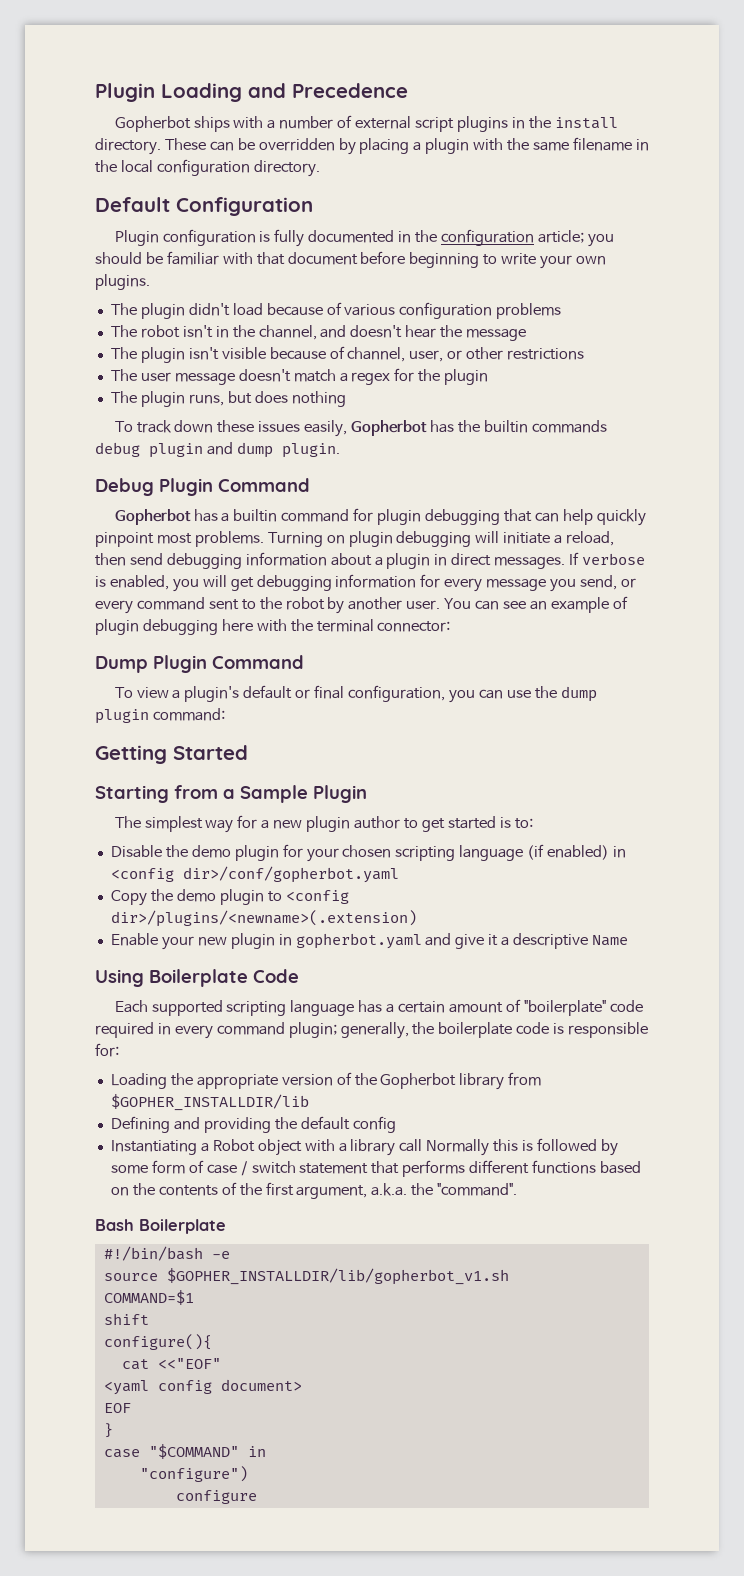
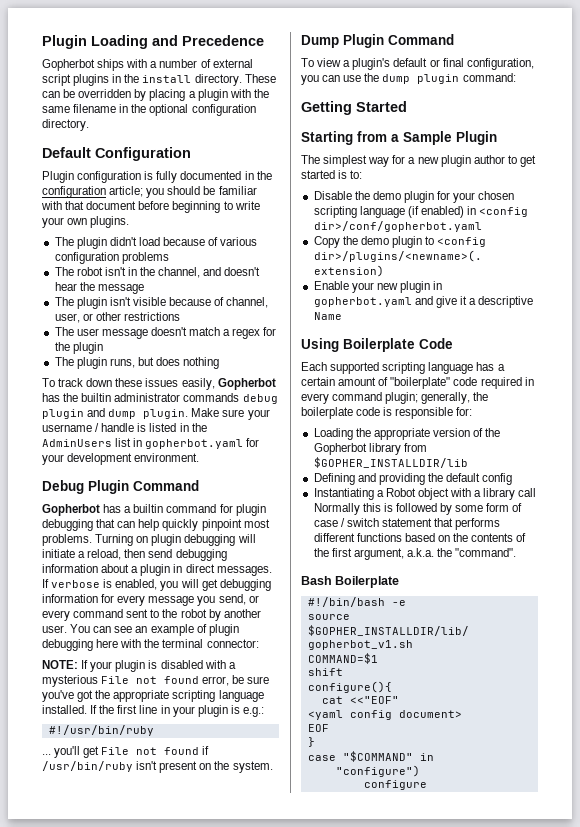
- These can be overridden by placing a plugin with the same filename in the local configuration directory.
+ These can be overridden by placing a plugin with the same filename in the optional configuration directory.
- To track down these issues easily, Gopherbot has the builtin commands debug plugin and dump plugin.
+ To track down these issues easily, Gopherbot has the builtin administrator commands debug plugin and dump plugin. Make sure your username / handle is listed in the AdminUsers list in gopherbot.yaml for your development environment.
+ NOTE: If your plugin is disabled with a mysterious File not found error, be sure you've got the appropriate scripting language installed. If the first line in your plugin is e.g.:
+ #!/usr/bin/ruby
+ ... you'll get File not found if /usr/bin/ruby isn't present on the system.

